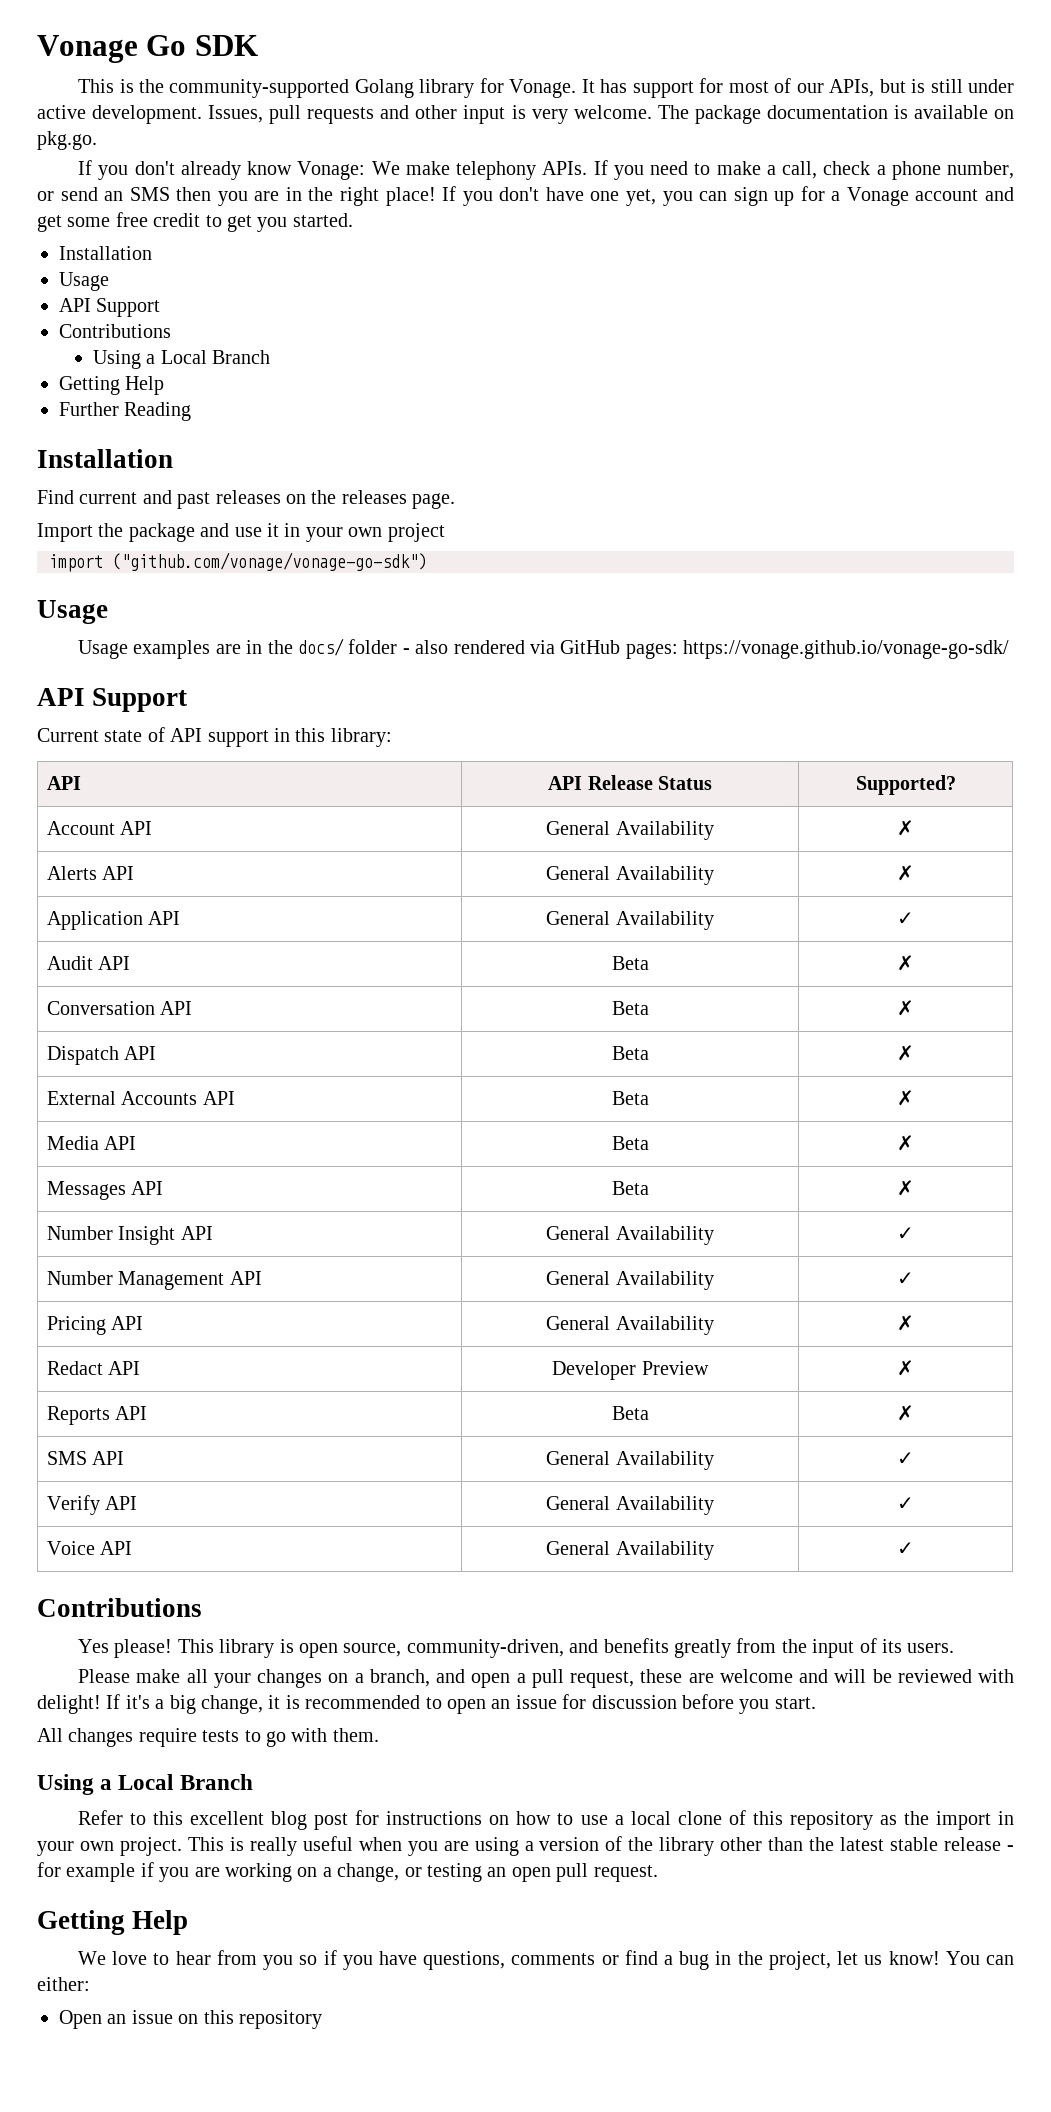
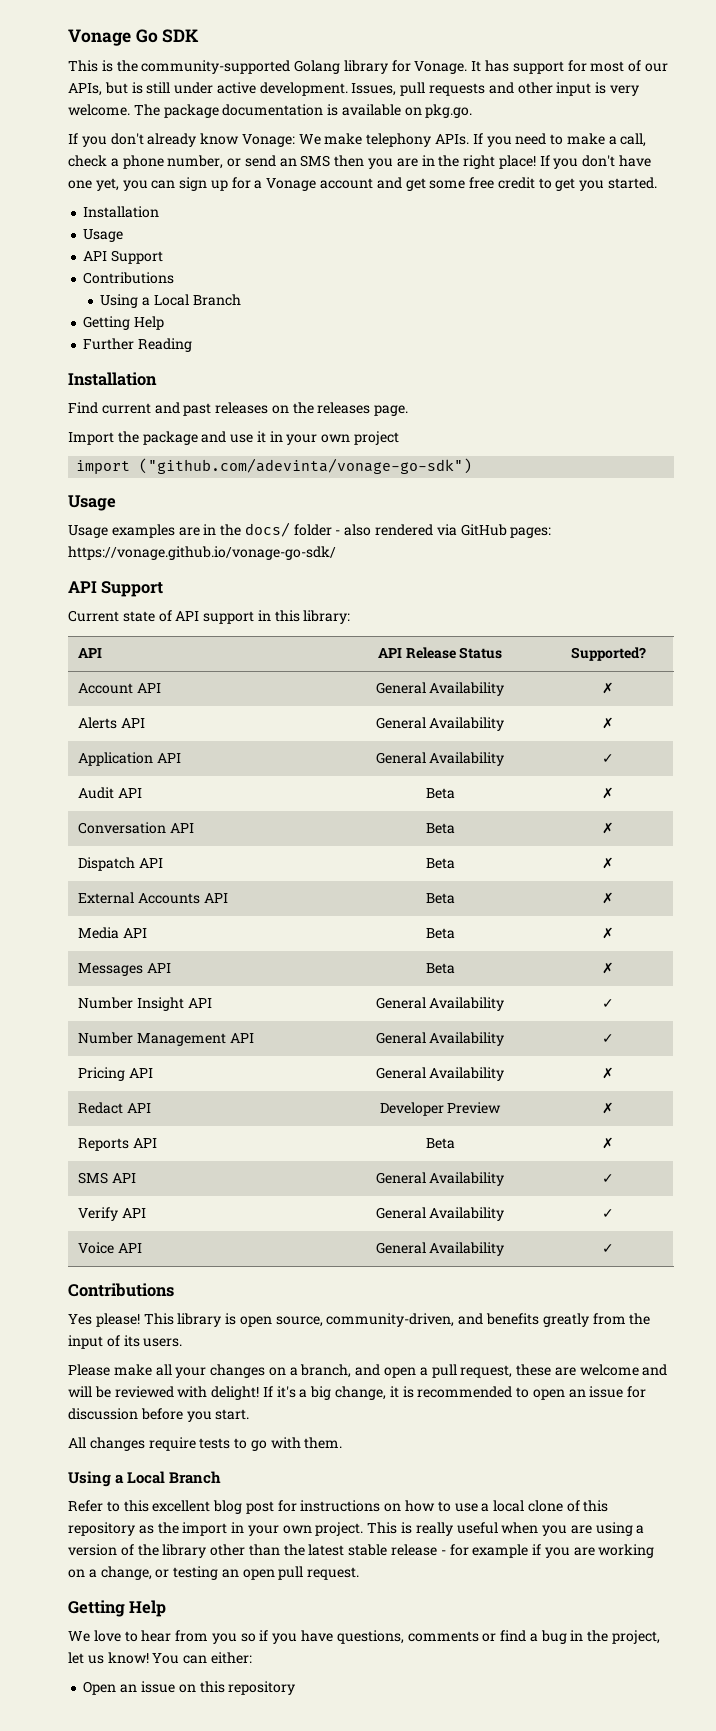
- import ("github.com/vonage/vonage-go-sdk")
+ import ("github.com/adevinta/vonage-go-sdk")

